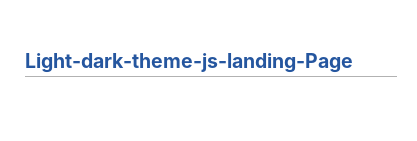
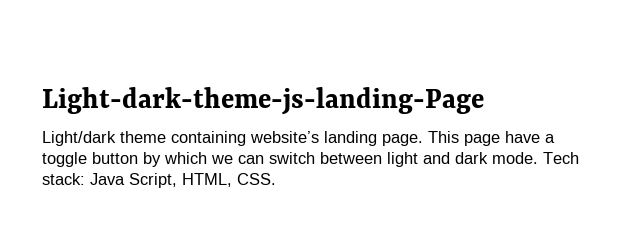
+ Light/dark theme containing website’s landing page. This page have a toggle button by which we can switch between light and dark mode. Tech stack: Java Script, HTML, CSS.

